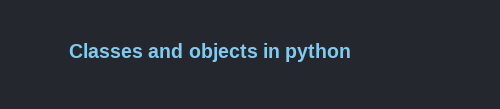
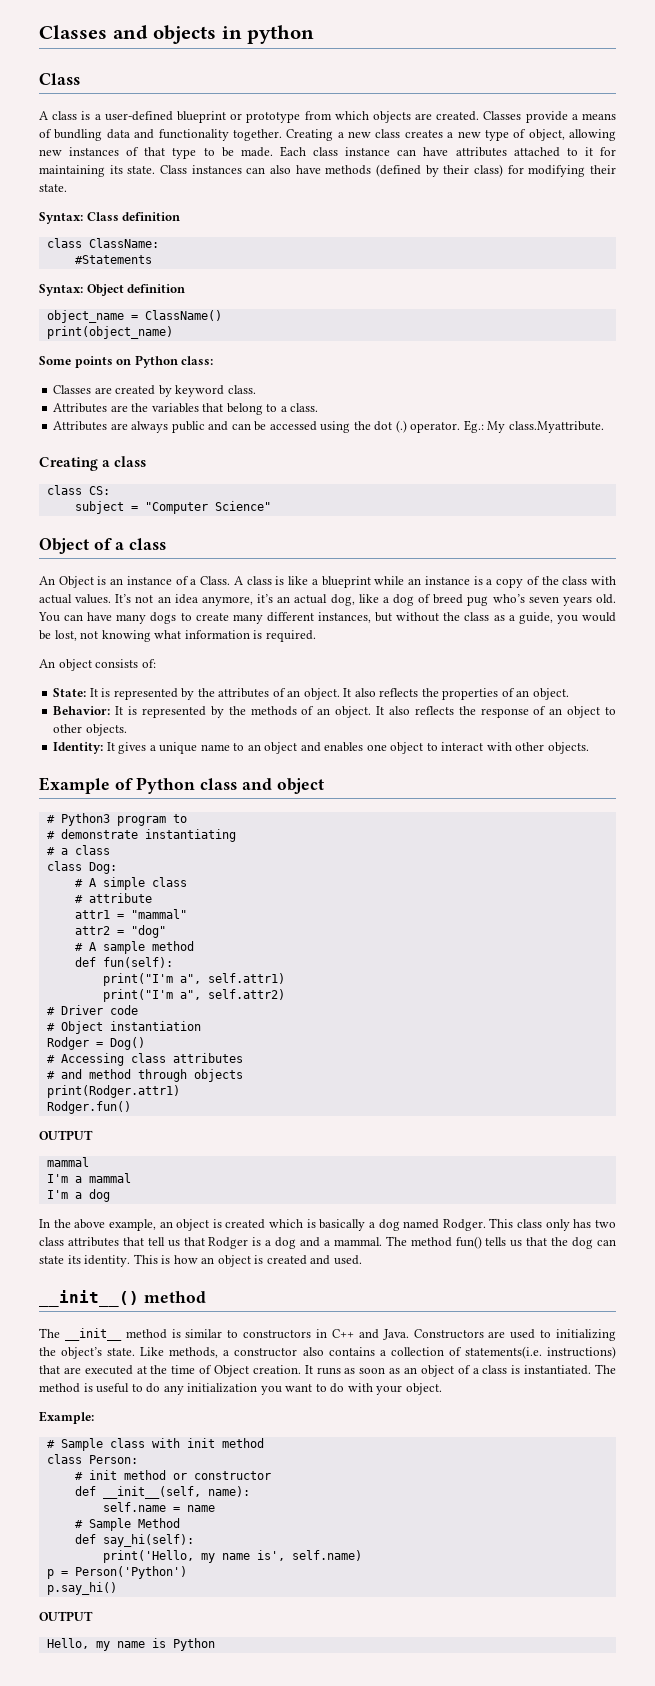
  Classes and objects in python
+ Class
+ A class is a user-defined blueprint or prototype from which objects are created. Classes provide a means of bundling data and functionality together. Creating a new class creates a new type of object, allowing new instances of that type to be made. Each class instance can have attributes attached to it for maintaining its state. Class instances can also have methods (defined by their class) for modifying their state.
+ Syntax: Class definition
+ class ClassName:
+ #Statements
+ Syntax: Object definition
+ object_name = ClassName()
+ print(object_name)
+ Some points on Python class:
+ Classes are created by keyword class.
+ Attributes are the variables that belong to a class.
+ Attributes are always public and can be accessed using the dot (.) operator. Eg.: My class.Myattribute.
+ Creating a class
+ class CS:
+ subject = "Computer Science"
+ Object of a class
+ An Object is an instance of a Class. A class is like a blueprint while an instance is a copy of the class with actual values. It’s not an idea anymore, it’s an actual dog, like a dog of breed pug who’s seven years old. You can have many dogs to create many different instances, but without the class as a guide, you would be lost, not knowing what information is required.
+ An object consists of:
+ State: It is represented by the attributes of an object. It also reflects the properties of an object.
+ Behavior: It is represented by the methods of an object. It also reflects the response of an object to other objects.
+ Identity: It gives a unique name to an object and enables one object to interact with other objects.
+ Example of Python class and object
+ # Python3 program to
+ # demonstrate instantiating
+ # a class
+ class Dog:
+ # A simple class
+ # attribute
+ attr1 = "mammal"
+ attr2 = "dog"
+ # A sample method
+ def fun(self):
+ print("I'm a", self.attr1)
+ print("I'm a", self.attr2)
+ # Driver code
+ # Object instantiation
+ Rodger = Dog()
+ # Accessing class attributes
+ # and method through objects
+ print(Rodger.attr1)
+ Rodger.fun()
+ OUTPUT
+ mammal
+ I'm a mammal
+ I'm a dog
+ In the above example, an object is created which is basically a dog named Rodger. This class only has two class attributes that tell us that Rodger is a dog and a mammal. The method fun() tells us that the dog can state its identity. This is how an object is created and used.
+ __init__() method
+ The __init__ method is similar to constructors in C++ and Java. Constructors are used to initializing the object’s state. Like methods, a constructor also contains a collection of statements(i.e. instructions) that are executed at the time of Object creation. It runs as soon as an object of a class is instantiated. The method is useful to do any initialization you want to do with your object.
+ Example:
+ # Sample class with init method
+ class Person:
+ # init method or constructor
+ def __init__(self, name):
+ self.name = name
+ # Sample Method
+ def say_hi(self):
+ print('Hello, my name is', self.name)
+ p = Person('Python')
+ p.say_hi()
+ OUTPUT
+ Hello, my name is Python

